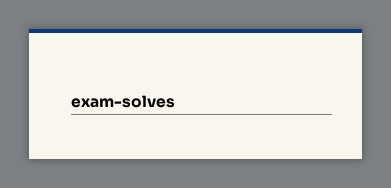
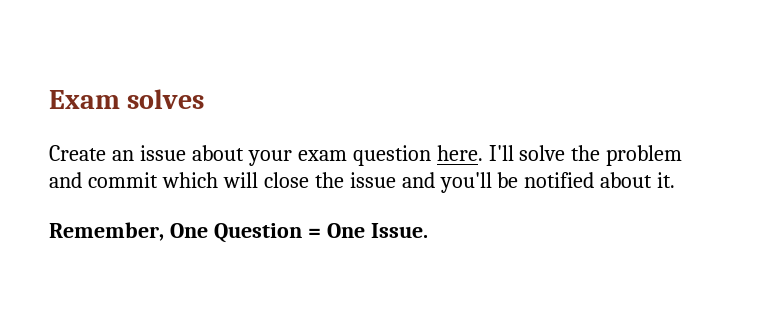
- exam-solves
+ Exam solves
+ Create an issue about your exam question here. I'll solve the problem and commit which will close the issue and you'll be notified about it.
+ Remember, One Question = One Issue.

